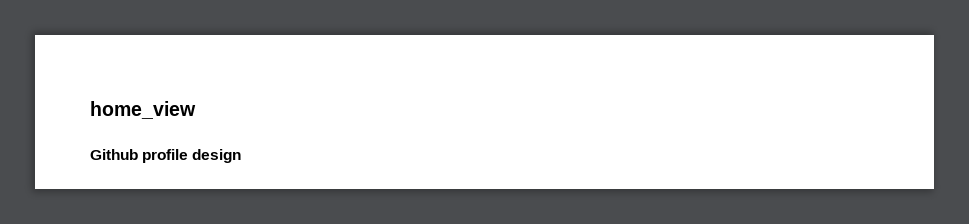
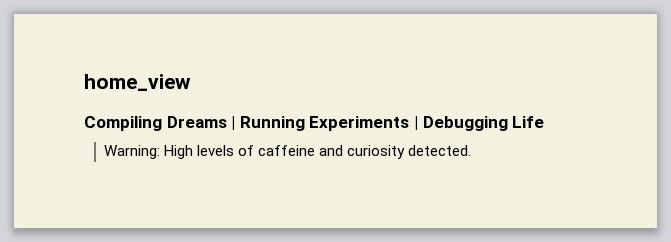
- Github profile design
+ Compiling Dreams | Running Experiments | Debugging Life
+ Warning: High levels of caffeine and curiosity detected.

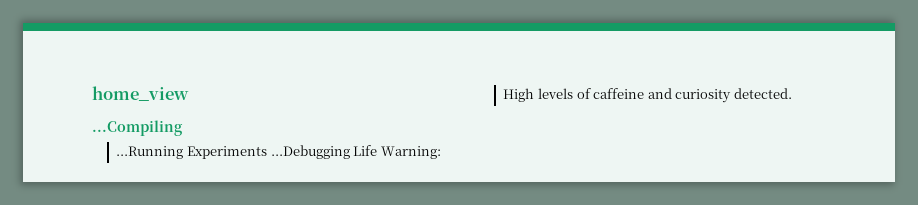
- Compiling Dreams | Running Experiments | Debugging Life
- Warning: High levels of caffeine and curiosity detected.
+ ...Compiling
+ ...Running Experiments ...Debugging Life Warning: High levels of caffeine and curiosity detected.

